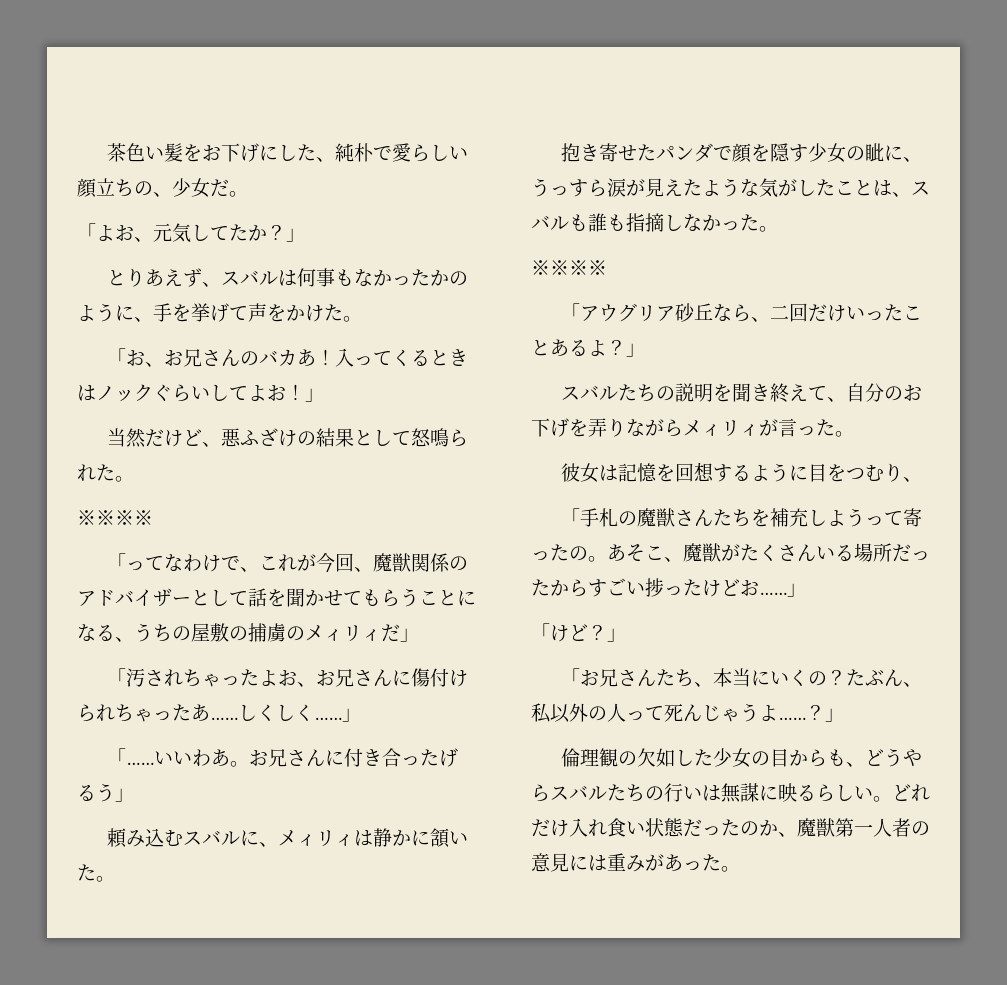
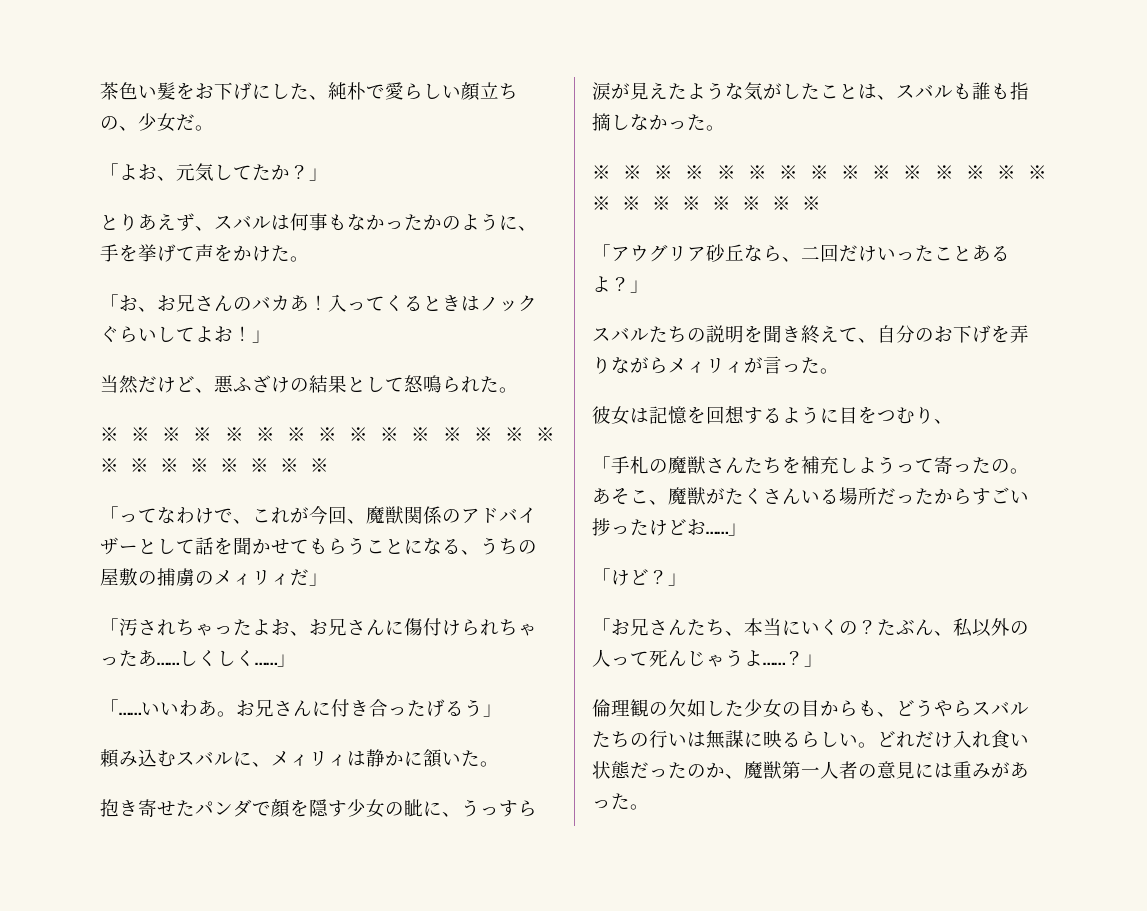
  当然だけど、悪ふざけの結果として怒鳴られた。
- ※※※※
+ ※ ※ ※ ※ ※ ※ ※ ※ ※ ※ ※ ※ ※ ※ ※ ※ ※ ※ ※ ※ ※ ※ ※
  抱き寄せたパンダで顔を隠す少女の眦に、うっすら涙が見えたような気がしたことは、スバルも誰も指摘しなかった。
- ※※※※
+ ※ ※ ※ ※ ※ ※ ※ ※ ※ ※ ※ ※ ※ ※ ※ ※ ※ ※ ※ ※ ※ ※ ※

